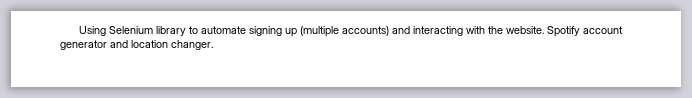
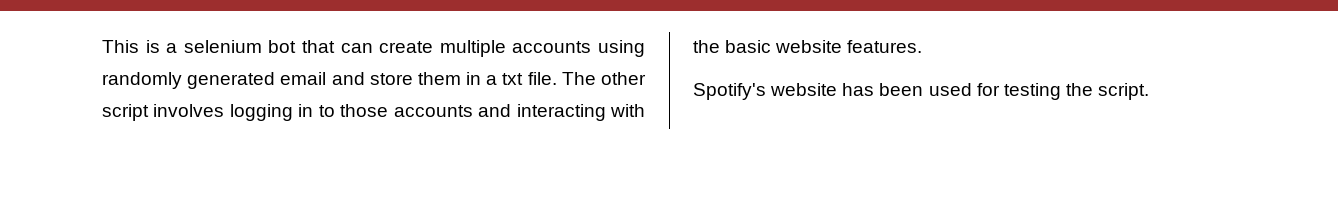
- Using Selenium library to automate signing up (multiple accounts) and interacting with the website. Spotify account generator and location changer.
+ This is a selenium bot that can create multiple accounts using randomly generated email and store them in a txt file. The other script involves logging in to those accounts and interacting with the basic website features.
+ Spotify's website has been used for testing the script.

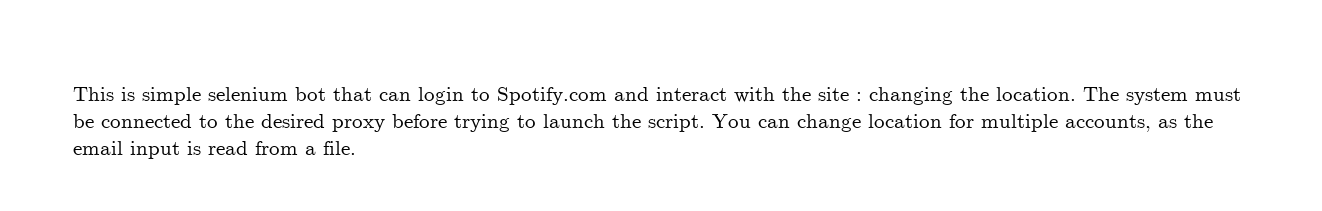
- This is a selenium bot that can create multiple accounts using randomly generated email and store them in a txt file. The other script involves logging in to those accounts and interacting with the basic website features.
- Spotify's website has been used for testing the script.
+ This is simple selenium bot that can login to Spotify.com and interact with the site : changing the location. The system must be connected to the desired proxy before trying to launch the script. You can change location for multiple accounts, as the email input is read from a file.

